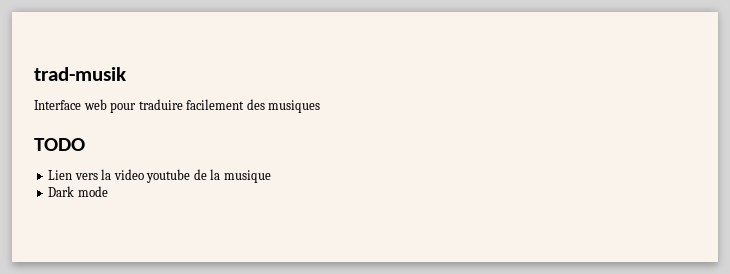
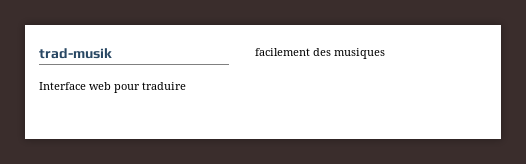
- TODO
- Lien vers la video youtube de la musique
- Dark mode

